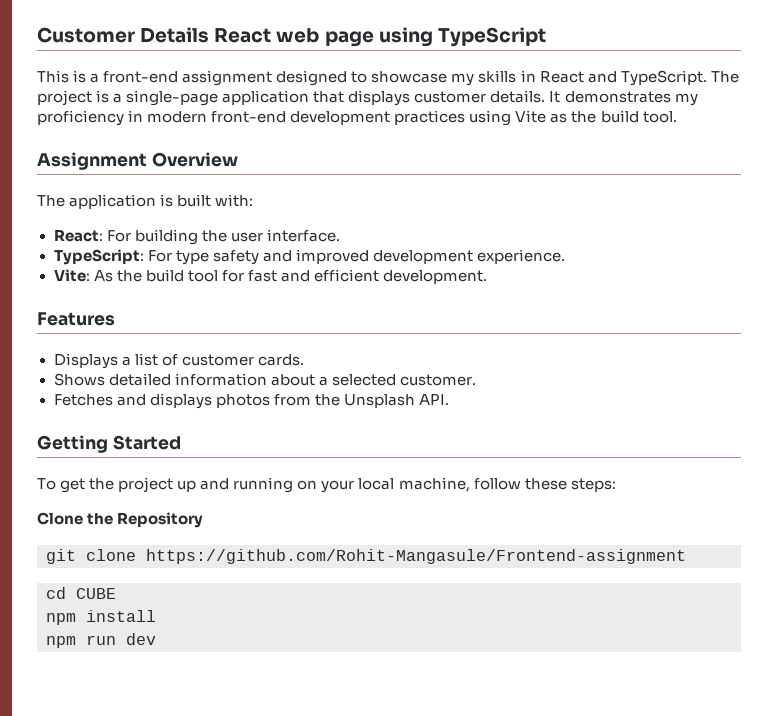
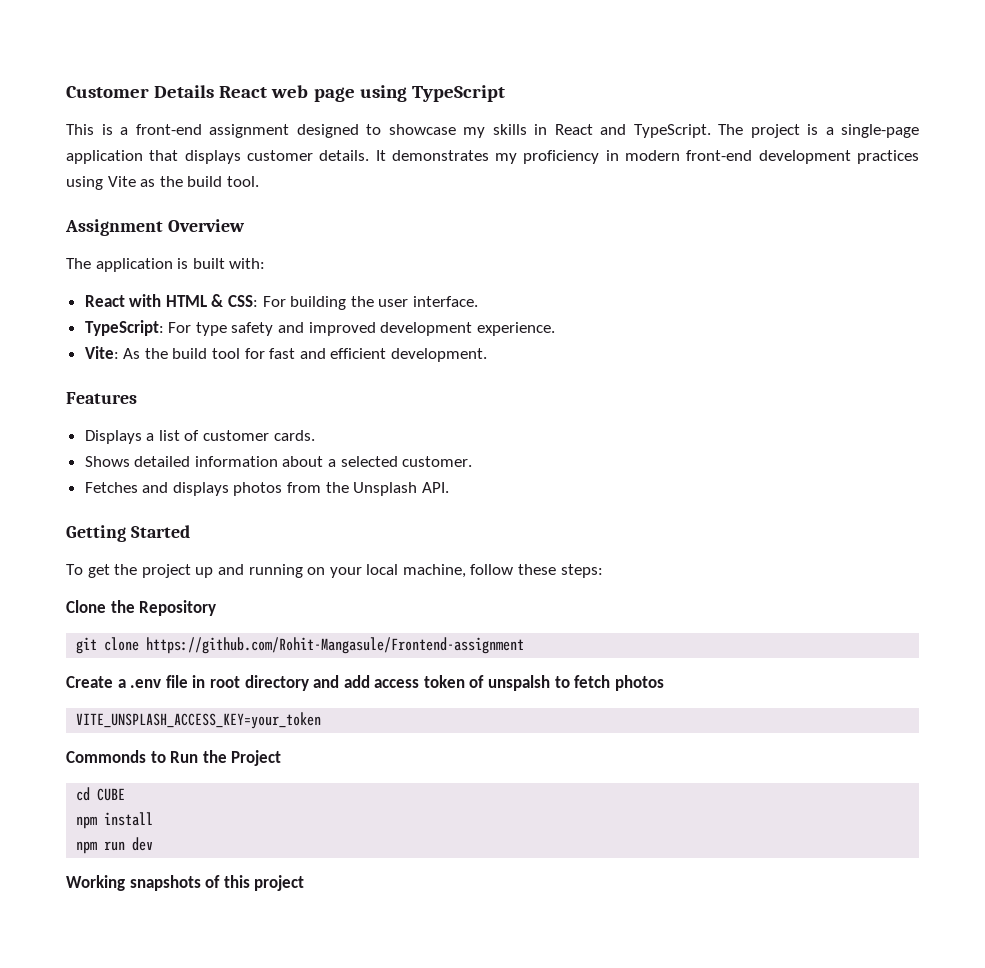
- React: For building the user interface.
+ React with HTML & CSS: For building the user interface.
+ Create a .env file in root directory and add access token of unspalsh to fetch photos
+ VITE_UNSPLASH_ACCESS_KEY=your_token
+ Commonds to Run the Project
+ Working snapshots of this project

